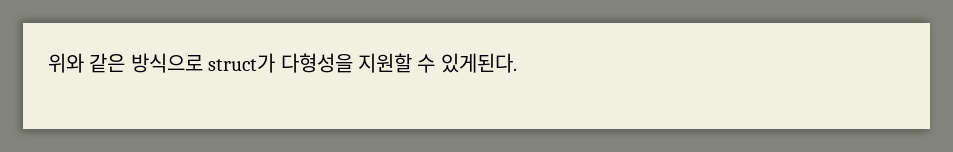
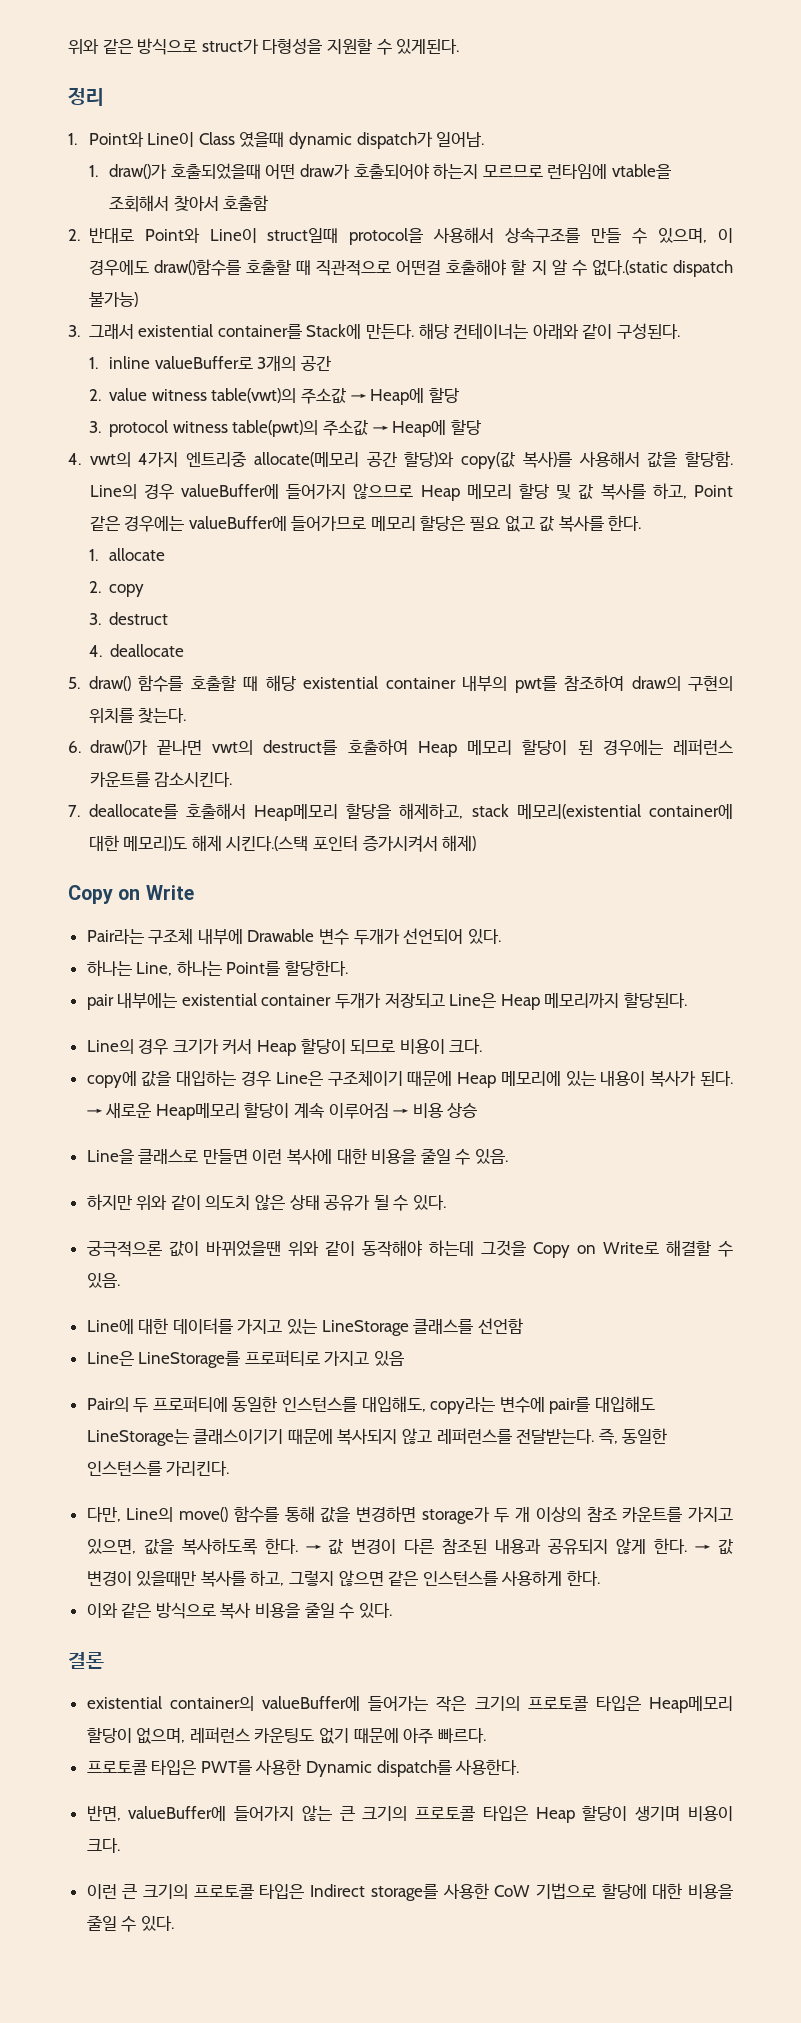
+ 정리
+ 1. Point와 Line이 Class 였을때 dynamic dispatch가 일어남.
+ 1. draw()가 호출되었을때 어떤 draw가 호출되어야 하는지 모르므로 런타임에 vtable을 조회해서 찾아서 호출함
+ 2. 반대로 Point와 Line이 struct일때 protocol을 사용해서 상속구조를 만들 수 있으며, 이 경우에도 draw()함수를 호출할 때 직관적으로 어떤걸 호출해야 할 지 알 수 없다.(static dispatch 불가능)
+ 3. 그래서 existential container를 Stack에 만든다. 해당 컨테이너는 아래와 같이 구성된다.
+ 1. inline valueBuffer로 3개의 공간
+ 2. value witness table(vwt)의 주소값 → Heap에 할당
+ 3. protocol witness table(pwt)의 주소값 → Heap에 할당
+ 4. vwt의 4가지 엔트리중 allocate(메모리 공간 할당)와 copy(값 복사)를 사용해서 값을 할당함. Line의 경우 valueBuffer에 들어가지 않으므로 Heap 메모리 할당 및 값 복사를 하고, Point 같은 경우에는 valueBuffer에 들어가므로 메모리 할당은 필요 없고 값 복사를 한다.
+ 1. allocate
+ 2. copy
+ 3. destruct
+ 4. deallocate
+ 5. draw() 함수를 호출할 때 해당 existential container 내부의 pwt를 참조하여 draw의 구현의 위치를 찾는다.
+ 6. draw()가 끝나면 vwt의 destruct를 호출하여 Heap 메모리 할당이 된 경우에는 레퍼런스 카운트를 감소시킨다.
+ 7. deallocate를 호출해서 Heap메모리 할당을 해제하고, stack 메모리(existential container에 대한 메모리)도 해제 시킨다.(스택 포인터 증가시켜서 해제)
+ Copy on Write
+ Pair라는 구조체 내부에 Drawable 변수 두개가 선언되어 있다.
+ 하나는 Line, 하나는 Point를 할당한다.
+ pair 내부에는 existential container 두개가 저장되고 Line은 Heap 메모리까지 할당된다.
+ Line의 경우 크기가 커서 Heap 할당이 되므로 비용이 크다.
+ copy에 값을 대입하는 경우 Line은 구조체이기 때문에 Heap 메모리에 있는 내용이 복사가 된다. → 새로운 Heap메모리 할당이 계속 이루어짐 → 비용 상승
+ Line을 클래스로 만들면 이런 복사에 대한 비용을 줄일 수 있음.
+ 하지만 위와 같이 의도치 않은 상태 공유가 될 수 있다.
+ 궁극적으론 값이 바뀌었을땐 위와 같이 동작해야 하는데 그것을 Copy on Write로 해결할 수 있음.
+ Line에 대한 데이터를 가지고 있는 LineStorage 클래스를 선언함
+ Line은 LineStorage를 프로퍼티로 가지고 있음
+ Pair의 두 프로퍼티에 동일한 인스턴스를 대입해도, copy라는 변수에 pair를 대입해도 LineStorage는 클래스이기기 때문에 복사되지 않고 레퍼런스를 전달받는다. 즉, 동일한 인스턴스를 가리킨다.
+ 다만, Line의 move() 함수를 통해 값을 변경하면 storage가 두 개 이상의 참조 카운트를 가지고 있으면, 값을 복사하도록 한다. → 값 변경이 다른 참조된 내용과 공유되지 않게 한다. → 값 변경이 있을때만 복사를 하고, 그렇지 않으면 같은 인스턴스를 사용하게 한다.
+ 이와 같은 방식으로 복사 비용을 줄일 수 있다.
+ 결론
+ existential container의 valueBuffer에 들어가는 작은 크기의 프로토콜 타입은 Heap메모리 할당이 없으며, 레퍼런스 카운팅도 없기 때문에 아주 빠르다.
+ 프로토콜 타입은 PWT를 사용한 Dynamic dispatch를 사용한다.
+ 반면, valueBuffer에 들어가지 않는 큰 크기의 프로토콜 타입은 Heap 할당이 생기며 비용이 크다.
+ 이런 큰 크기의 프로토콜 타입은 Indirect storage를 사용한 CoW 기법으로 할당에 대한 비용을 줄일 수 있다.

